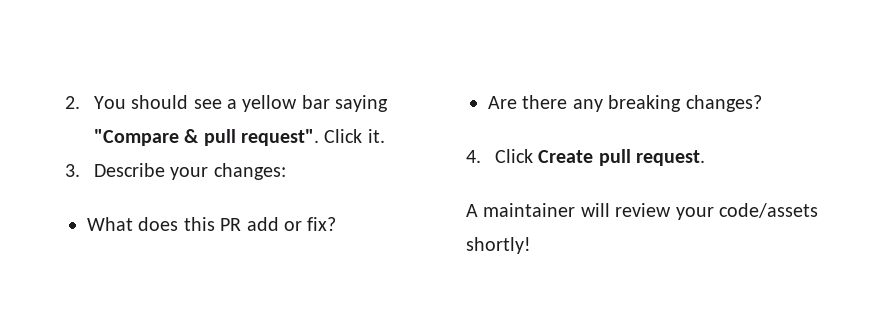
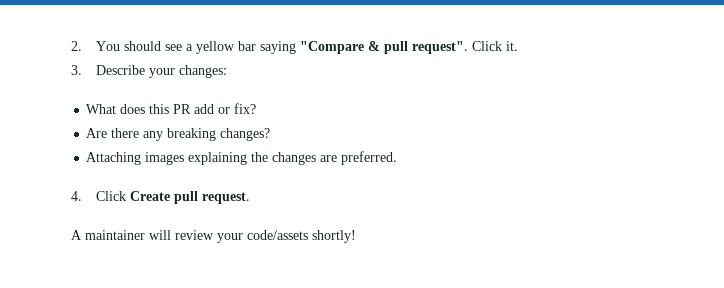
+ Attaching images explaining the changes are preferred.

